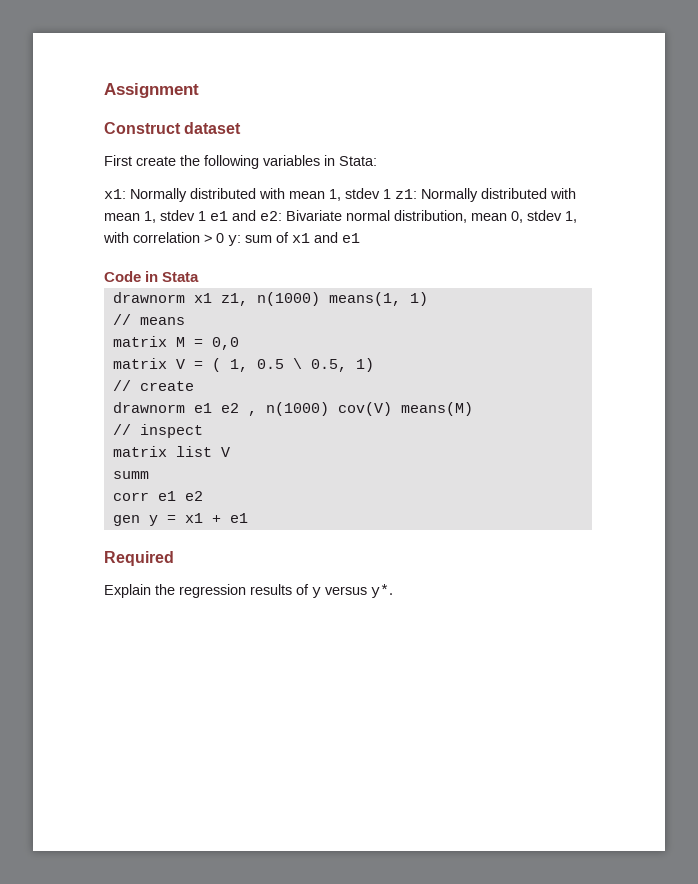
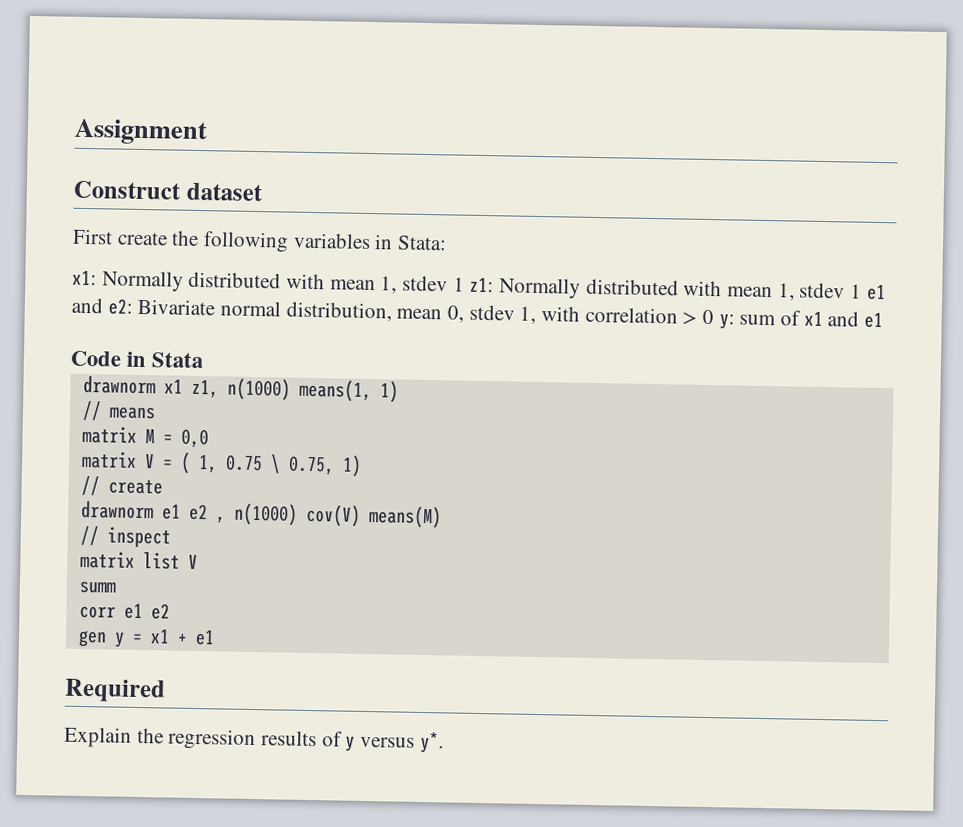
- matrix V = ( 1, 0.5 \ 0.5, 1)
+ matrix V = ( 1, 0.75 \ 0.75, 1)

